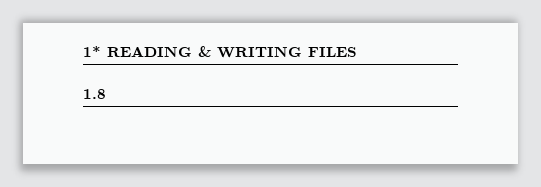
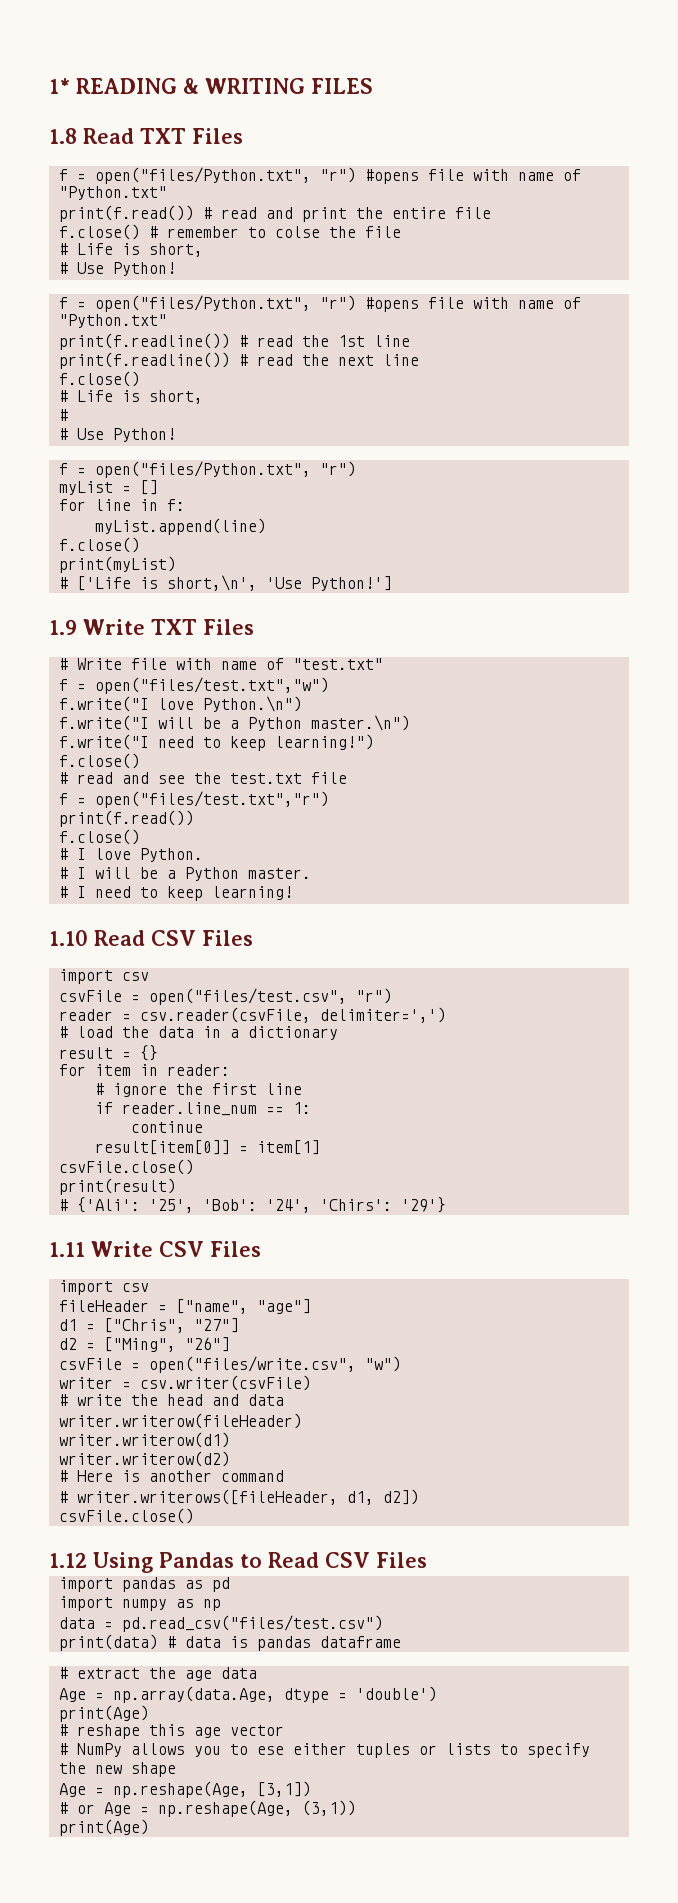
- 1.8
+ 1.8 Read TXT Files
+ f = open("files/Python.txt", "r") #opens file with name of "Python.txt"
+ print(f.read()) # read and print the entire file
+ f.close() # remember to colse the file
+ # Life is short,
+ # Use Python!
+ f = open("files/Python.txt", "r") #opens file with name of "Python.txt"
+ print(f.readline()) # read the 1st line
+ print(f.readline()) # read the next line
+ f.close()
+ # Life is short,
+ #
+ # Use Python!
+ f = open("files/Python.txt", "r")
+ myList = []
+ for line in f:
+ myList.append(line)
+ f.close()
+ print(myList)
+ # ['Life is short,\n', 'Use Python!']
+ 1.9 Write TXT Files
+ # Write file with name of "test.txt"
+ f = open("files/test.txt","w")
+ f.write("I love Python.\n")
+ f.write("I will be a Python master.\n")
+ f.write("I need to keep learning!")
+ f.close()
+ # read and see the test.txt file
+ f = open("files/test.txt","r")
+ print(f.read())
+ f.close()
+ # I love Python.
+ # I will be a Python master.
+ # I need to keep learning!
+ 1.10 Read CSV Files
+ import csv
+ csvFile = open("files/test.csv", "r")
+ reader = csv.reader(csvFile, delimiter=',')
+ # load the data in a dictionary
+ result = {}
+ for item in reader:
+ # ignore the first line
+ if reader.line_num == 1:
+ continue
+ result[item[0]] = item[1]
+ csvFile.close()
+ print(result)
+ # {'Ali': '25', 'Bob': '24', 'Chirs': '29'}
+ 1.11 Write CSV Files
+ import csv
+ fileHeader = ["name", "age"]
+ d1 = ["Chris", "27"]
+ d2 = ["Ming", "26"]
+ csvFile = open("files/write.csv", "w")
+ writer = csv.writer(csvFile)
+ # write the head and data
+ writer.writerow(fileHeader)
+ writer.writerow(d1)
+ writer.writerow(d2)
+ # Here is another command
+ # writer.writerows([fileHeader, d1, d2])
+ csvFile.close()
+ 1.12 Using Pandas to Read CSV Files
+ import pandas as pd
+ import numpy as np
+ data = pd.read_csv("files/test.csv")
+ print(data) # data is pandas dataframe
+ # extract the age data
+ Age = np.array(data.Age, dtype = 'double')
+ print(Age)
+ # reshape this age vector
+ # NumPy allows you to ese either tuples or lists to specify the new shape
+ Age = np.reshape(Age, [3,1])
+ # or Age = np.reshape(Age, (3,1))
+ print(Age)

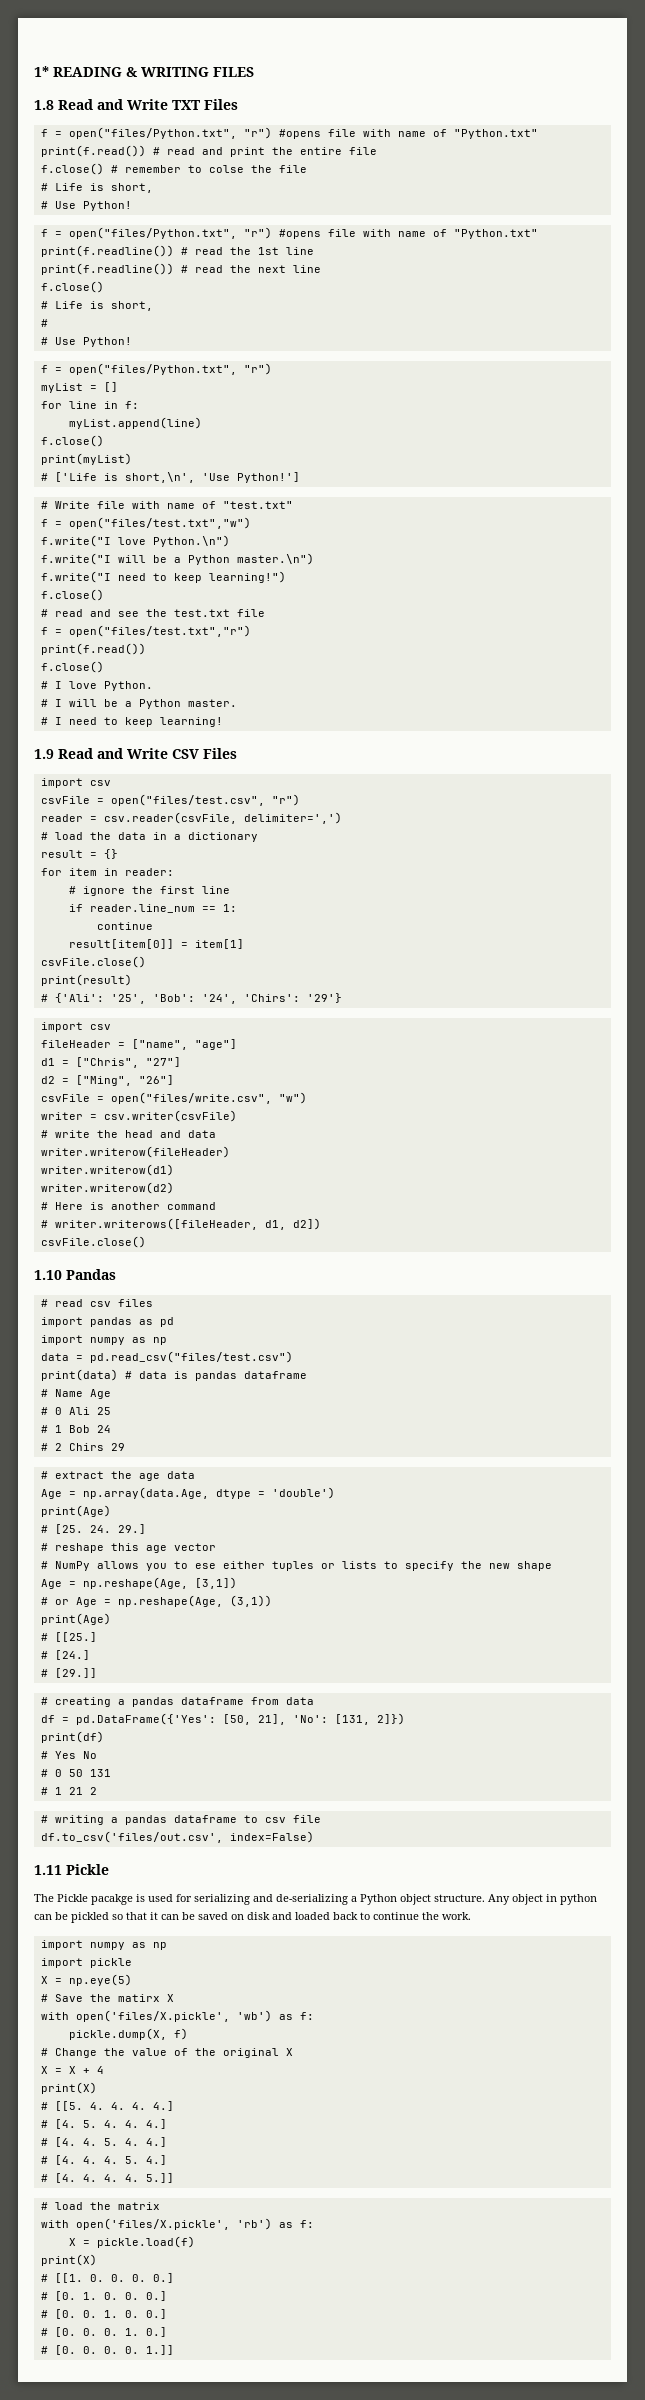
- 1.8 Read TXT Files
+ 1.8 Read and Write TXT Files
- 1.9 Write TXT Files
- 1.10 Read CSV Files
+ 1.9 Read and Write CSV Files
- 1.11 Write CSV Files
- 1.12 Using Pandas to Read CSV Files
+ 1.10 Pandas
+ # read csv files
+ # Name Age
+ # 0 Ali 25
+ # 1 Bob 24
+ # 2 Chirs 29
+ # [25. 24. 29.]
+ # [[25.]
+ # [24.]
+ # [29.]]
+ # creating a pandas dataframe from data
+ df = pd.DataFrame({'Yes': [50, 21], 'No': [131, 2]})
+ print(df)
+ # Yes No
+ # 0 50 131
+ # 1 21 2
+ # writing a pandas dataframe to csv file
+ df.to_csv('files/out.csv', index=False)
+ 1.11 Pickle
+ The Pickle pacakge is used for serializing and de-serializing a Python object structure. Any object in python can be pickled so that it can be saved on disk and loaded back to continue the work.
+ import numpy as np
+ import pickle
+ X = np.eye(5)
+ # Save the matirx X
+ with open('files/X.pickle', 'wb') as f:
+ pickle.dump(X, f)
+ # Change the value of the original X
+ X = X + 4
+ print(X)
+ # [[5. 4. 4. 4. 4.]
+ # [4. 5. 4. 4. 4.]
+ # [4. 4. 5. 4. 4.]
+ # [4. 4. 4. 5. 4.]
+ # [4. 4. 4. 4. 5.]]
+ # load the matrix
+ with open('files/X.pickle', 'rb') as f:
+ X = pickle.load(f)
+ print(X)
+ # [[1. 0. 0. 0. 0.]
+ # [0. 1. 0. 0. 0.]
+ # [0. 0. 1. 0. 0.]
+ # [0. 0. 0. 1. 0.]
+ # [0. 0. 0. 0. 1.]]

